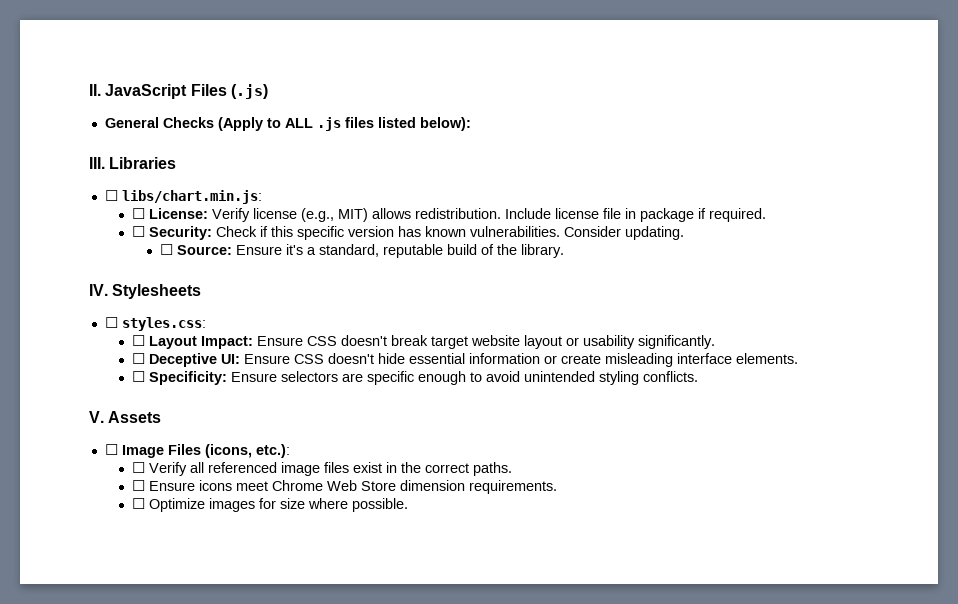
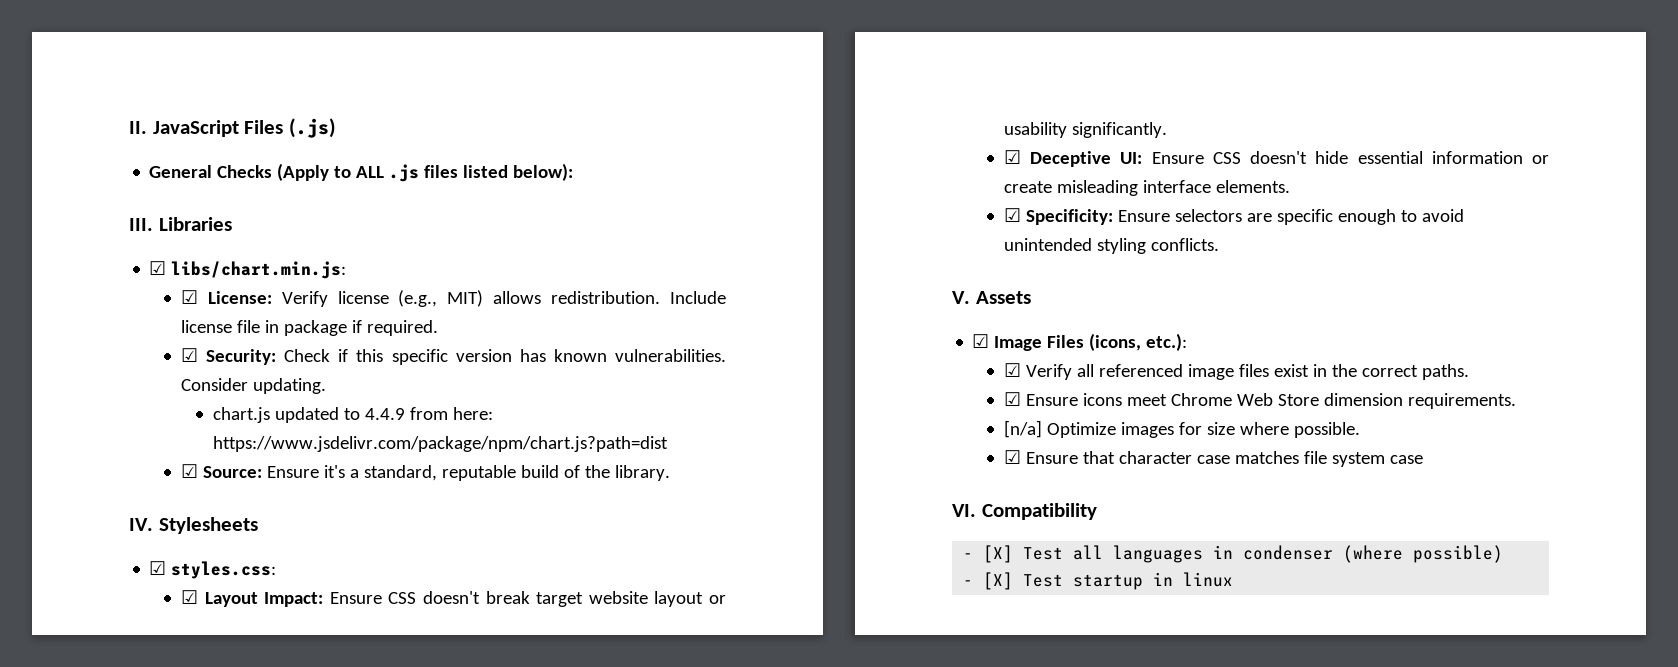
- ☐ libs/chart.min.js:
+ ☑ libs/chart.min.js:
- ☐ License: Verify license (e.g., MIT) allows redistribution.
+ ☑ License: Verify license (e.g., MIT) allows redistribution.
- ☐ Security: Check if this specific version has known vulnerabilities.
+ ☑ Security: Check if this specific version has known vulnerabilities.
- ☐ Source: Ensure it's a standard, reputable build of the library.
+ chart.js updated to 4.4.9 from here: https://www.jsdelivr.com/package/npm/chart.js?path=dist
+ ☑ Source: Ensure it's a standard, reputable build of the library.
- ☐ styles.css:
+ ☑ styles.css:
- ☐ Layout Impact: Ensure CSS doesn't break target website layout or usability significantly.
+ ☑ Layout Impact: Ensure CSS doesn't break target website layout or usability significantly.
- ☐ Deceptive UI: Ensure CSS doesn't hide essential information or create misleading interface elements.
+ ☑ Deceptive UI: Ensure CSS doesn't hide essential information or create misleading interface elements.
- ☐ Specificity: Ensure selectors are specific enough to avoid unintended styling conflicts.
+ ☑ Specificity: Ensure selectors are specific enough to avoid unintended styling conflicts.
- ☐ Image Files (icons, etc.):
+ ☑ Image Files (icons, etc.):
- ☐ Verify all referenced image files exist in the correct paths.
+ ☑ Verify all referenced image files exist in the correct paths.
- ☐ Ensure icons meet Chrome Web Store dimension requirements.
+ ☑ Ensure icons meet Chrome Web Store dimension requirements.
- ☐ Optimize images for size where possible.
+ [n/a] Optimize images for size where possible.
+ ☑ Ensure that character case matches file system case
+ VI. Compatibility
+ - [X] Test all languages in condenser (where possible)
+ - [X] Test startup in linux

